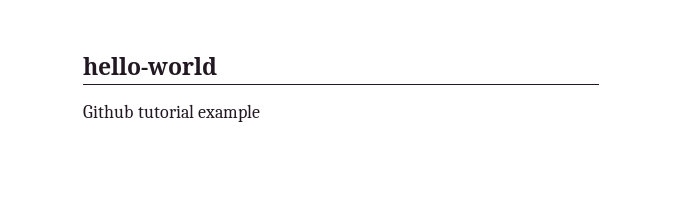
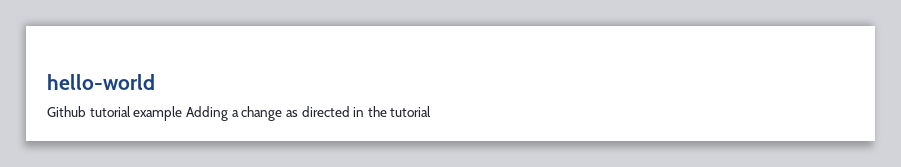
- Github tutorial example
+ Github tutorial example Adding a change as directed in the tutorial

